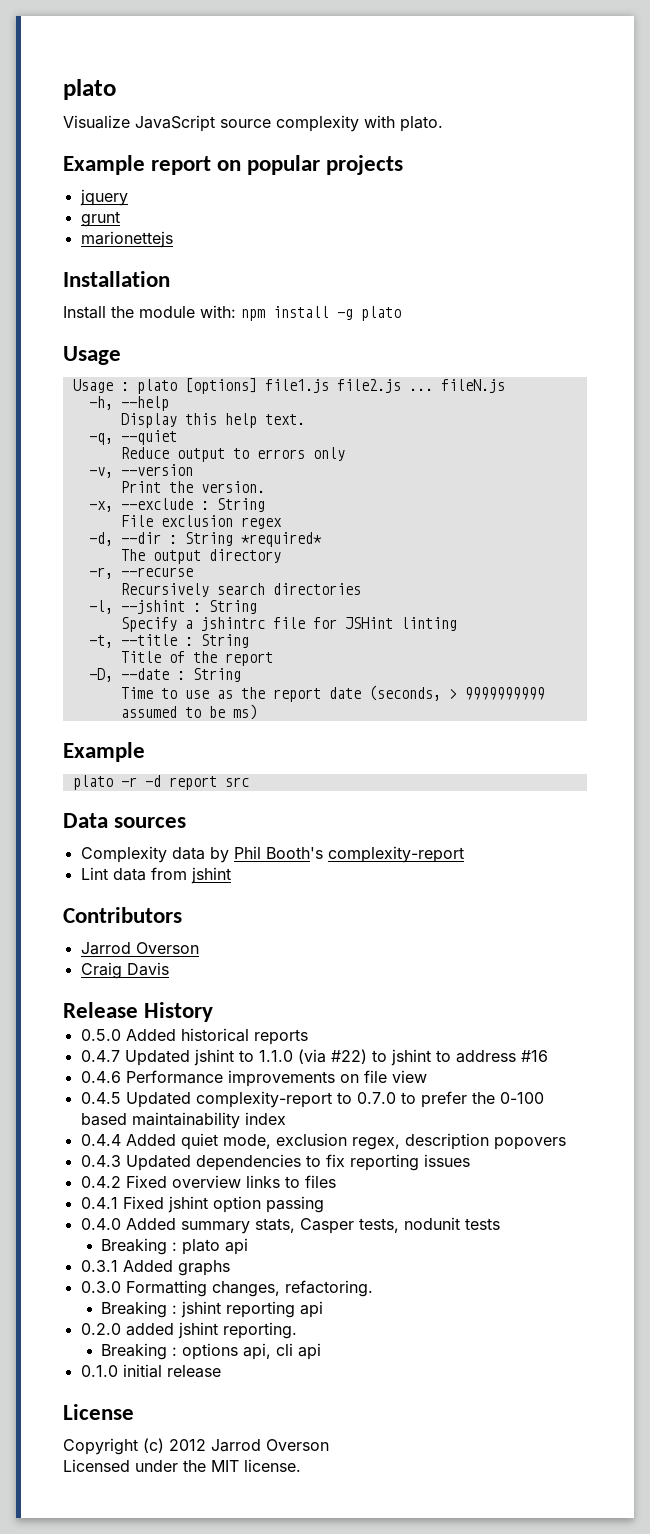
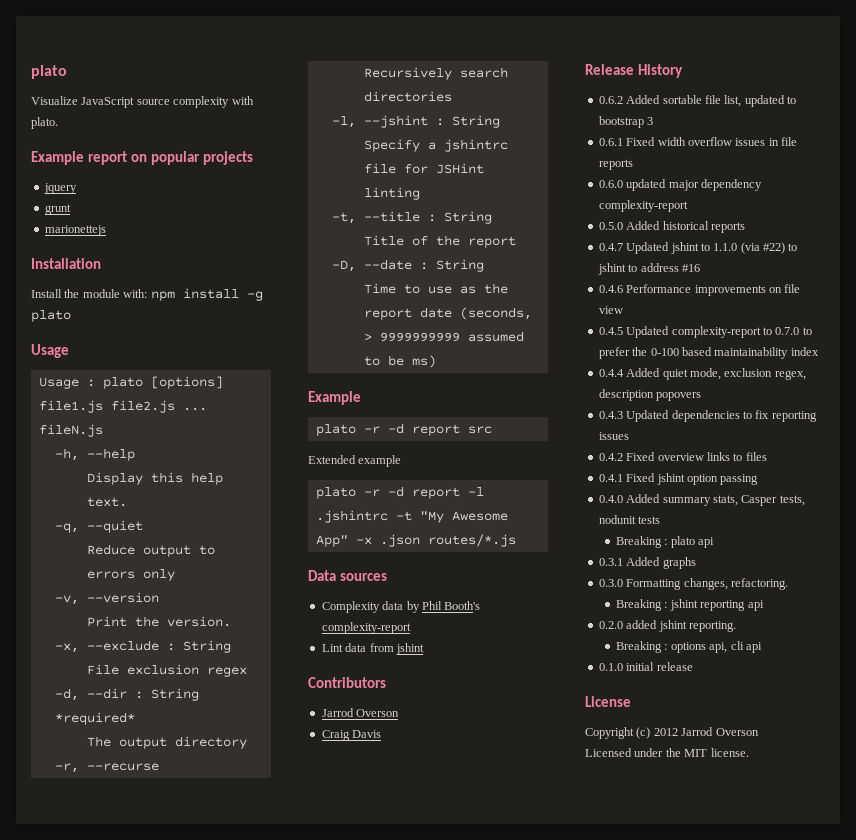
+ Extended example
+ plato -r -d report -l .jshintrc -t "My Awesome App" -x .json routes/*.js
+ 0.6.2 Added sortable file list, updated to bootstrap 3
+ 0.6.1 Fixed width overflow issues in file reports
+ 0.6.0 updated major dependency complexity-report

